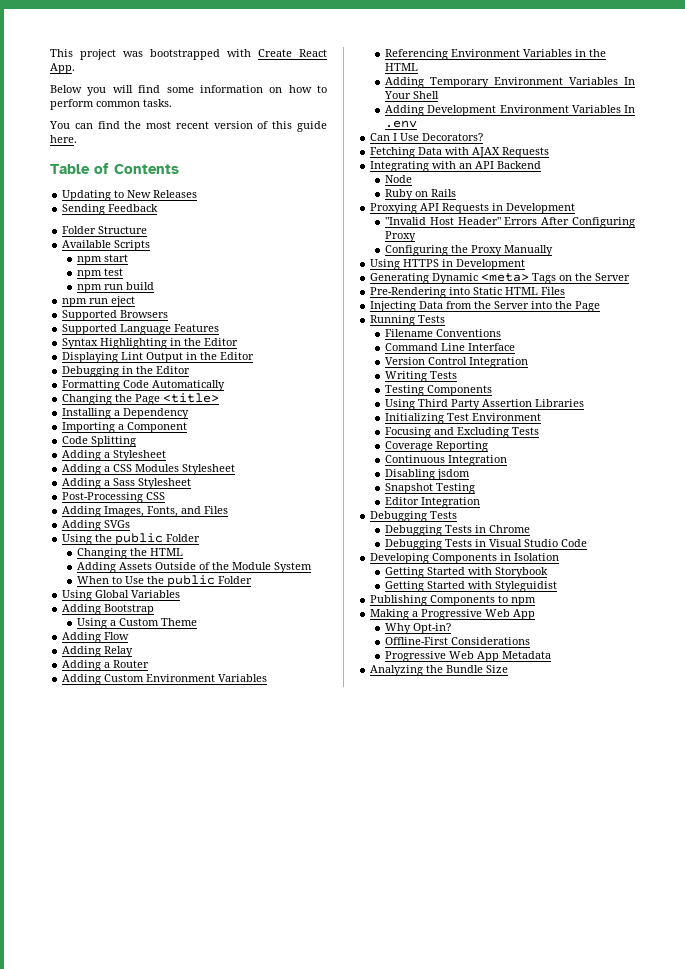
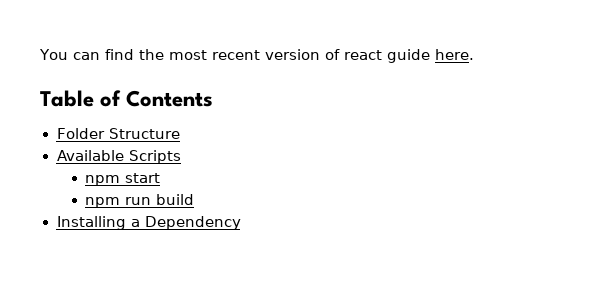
- This project was bootstrapped with Create React App.
- Below you will find some information on how to perform common tasks.
- You can find the most recent version of this guide here.
+ You can find the most recent version of react guide here.
- Updating to New Releases
- Sending Feedback
- npm test
- npm run eject
- Supported Browsers
- Supported Language Features
- Syntax Highlighting in the Editor
- Displaying Lint Output in the Editor
- Debugging in the Editor
- Formatting Code Automatically
- Changing the Page <title>
  Installing a Dependency
- Importing a Component
- Code Splitting
- Adding a Stylesheet
- Adding a CSS Modules Stylesheet
- Adding a Sass Stylesheet
- Post-Processing CSS
- Adding Images, Fonts, and Files
- Adding SVGs
- Using the public Folder
- Changing the HTML
- Adding Assets Outside of the Module System
- When to Use the public Folder
- Using Global Variables
- Adding Bootstrap
- Using a Custom Theme
- Adding Flow
- Adding Relay
- Adding a Router
- Adding Custom Environment Variables
- Referencing Environment Variables in the HTML
- Adding Temporary Environment Variables In Your Shell
- Adding Development Environment Variables In .env
- Can I Use Decorators?
- Fetching Data with AJAX Requests
- Integrating with an API Backend
- Node
- Ruby on Rails
- Proxying API Requests in Development
- "Invalid Host Header" Errors After Configuring Proxy
- Configuring the Proxy Manually
- Using HTTPS in Development
- Generating Dynamic <meta> Tags on the Server
- Pre-Rendering into Static HTML Files
- Injecting Data from the Server into the Page
- Running Tests
- Filename Conventions
- Command Line Interface
- Version Control Integration
- Writing Tests
- Testing Components
- Using Third Party Assertion Libraries
- Initializing Test Environment
- Focusing and Excluding Tests
- Coverage Reporting
- Continuous Integration
- Disabling jsdom
- Snapshot Testing
- Editor Integration
- Debugging Tests
- Debugging Tests in Chrome
- Debugging Tests in Visual Studio Code
- Developing Components in Isolation
- Getting Started with Storybook
- Getting Started with Styleguidist
- Publishing Components to npm
- Making a Progressive Web App
- Why Opt-in?
- Offline-First Considerations
- Progressive Web App Metadata
- Analyzing the Bundle Size

